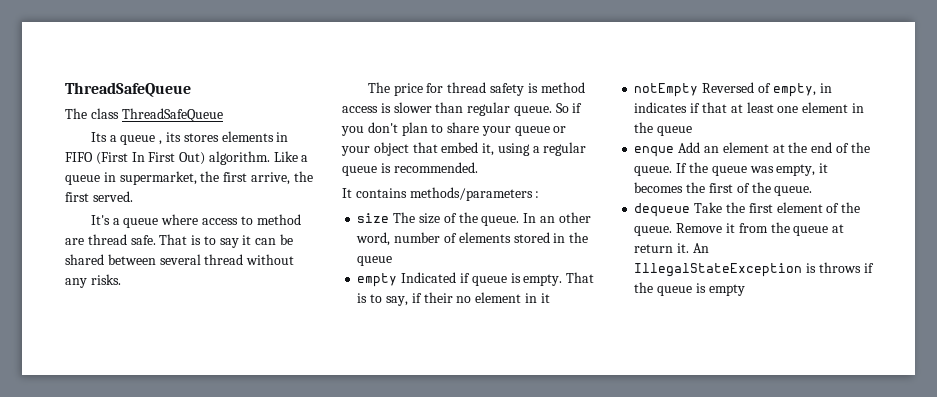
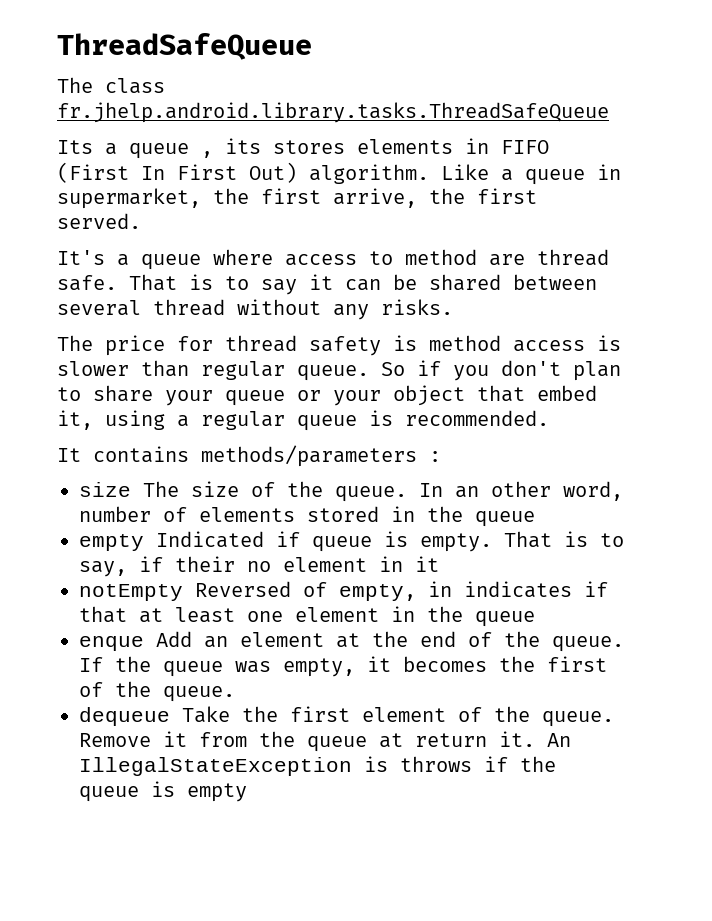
- The class ThreadSafeQueue
+ The class fr.jhelp.android.library.tasks.ThreadSafeQueue

